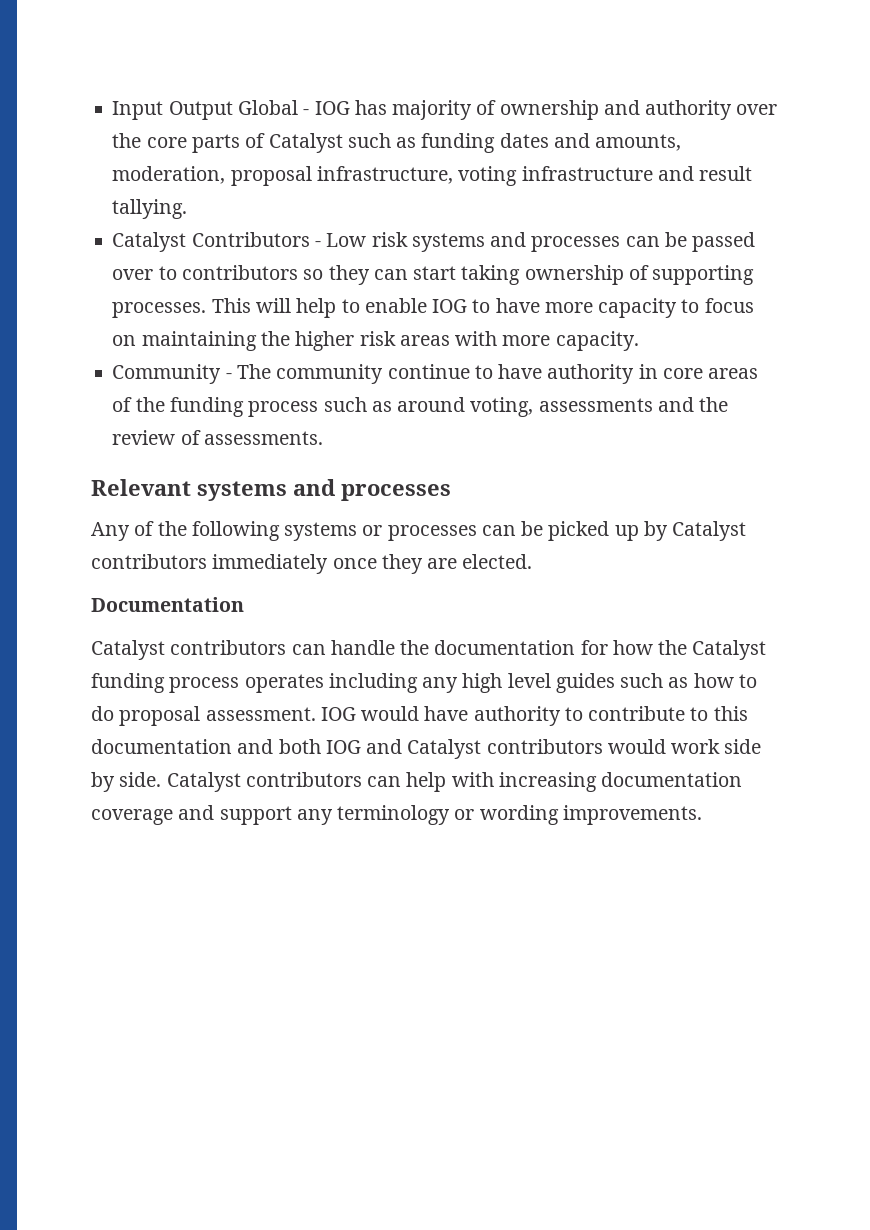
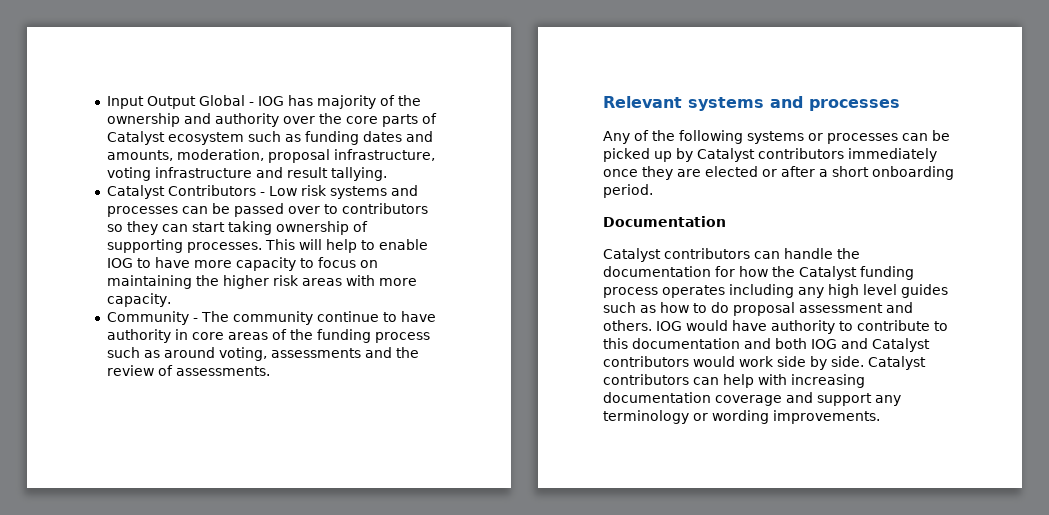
- Input Output Global - IOG has majority of ownership and authority over the core parts of Catalyst such as funding dates and amounts, moderation, proposal infrastructure, voting infrastructure and result tallying.
+ Input Output Global - IOG has majority of the ownership and authority over the core parts of Catalyst ecosystem such as funding dates and amounts, moderation, proposal infrastructure, voting infrastructure and result tallying.
- Any of the following systems or processes can be picked up by Catalyst contributors immediately once they are elected.
+ Any of the following systems or processes can be picked up by Catalyst contributors immediately once they are elected or after a short onboarding period.
- Catalyst contributors can handle the documentation for how the Catalyst funding process operates including any high level guides such as how to do proposal assessment.
+ Catalyst contributors can handle the documentation for how the Catalyst funding process operates including any high level guides such as how to do proposal assessment and others.

